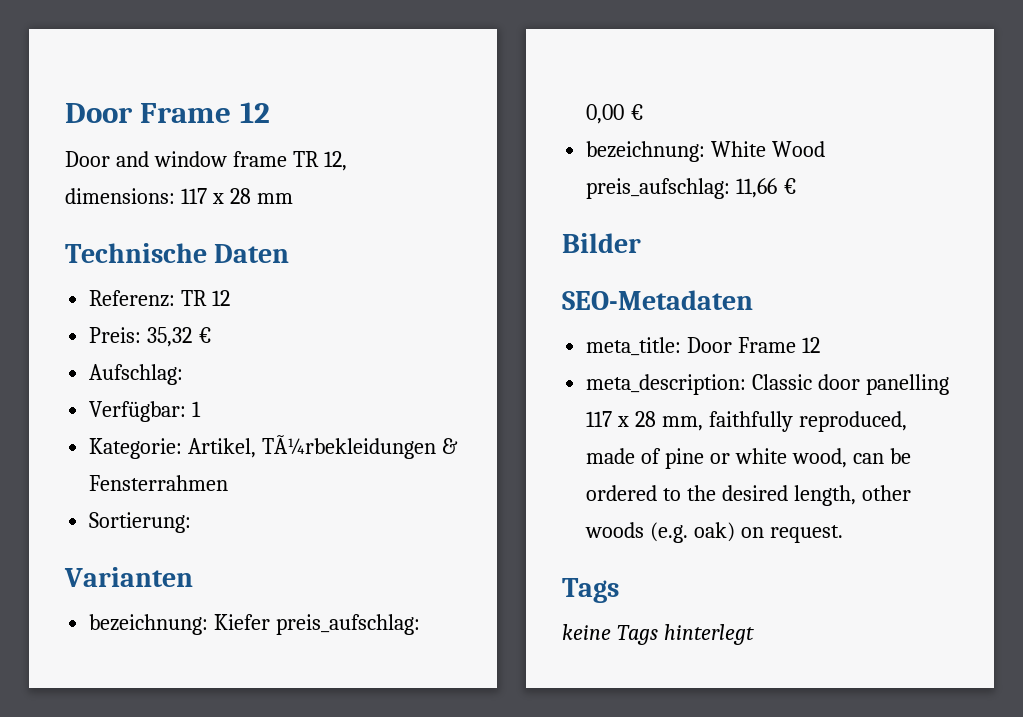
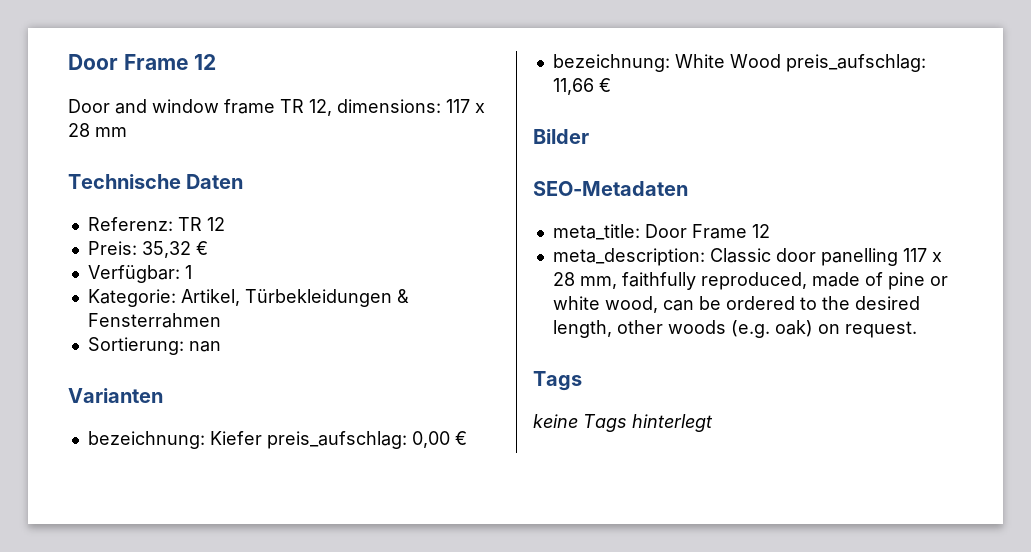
- Aufschlag:
- Kategorie: Artikel, TÃ¼rbekleidungen & Fensterrahmen
+ Kategorie: Artikel, Türbekleidungen & Fensterrahmen
- Sortierung:
+ Sortierung: nan

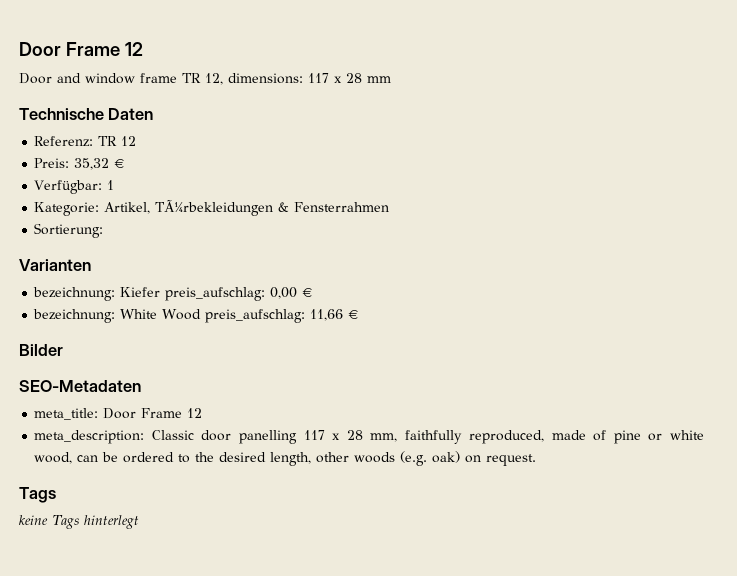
- Kategorie: Artikel, Türbekleidungen & Fensterrahmen
+ Kategorie: Artikel, TÃ¼rbekleidungen & Fensterrahmen
- Sortierung: nan
+ Sortierung:

